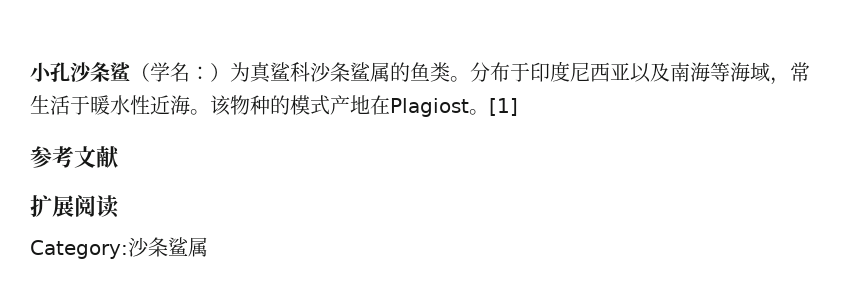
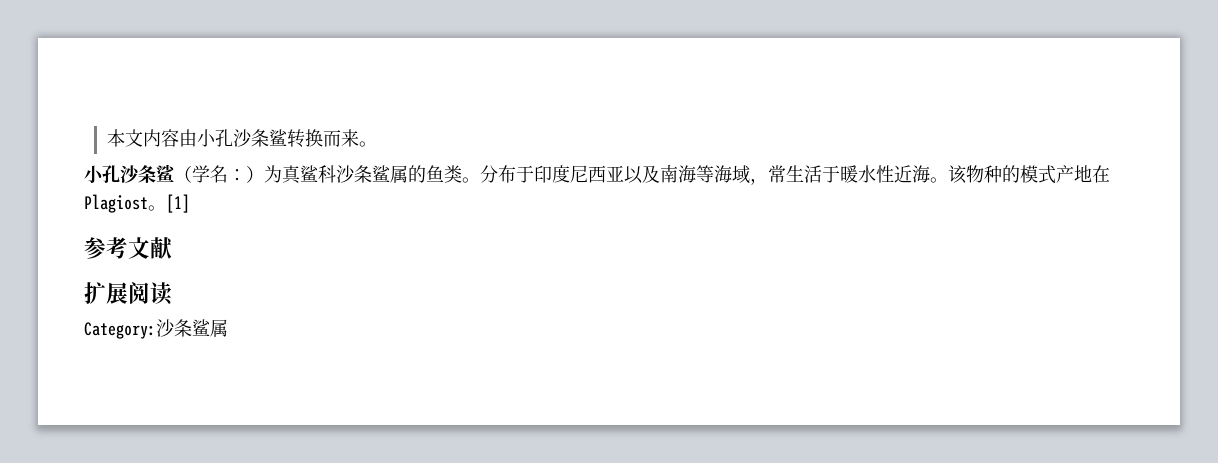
+ 本文内容由小孔沙条鲨转换而来。

